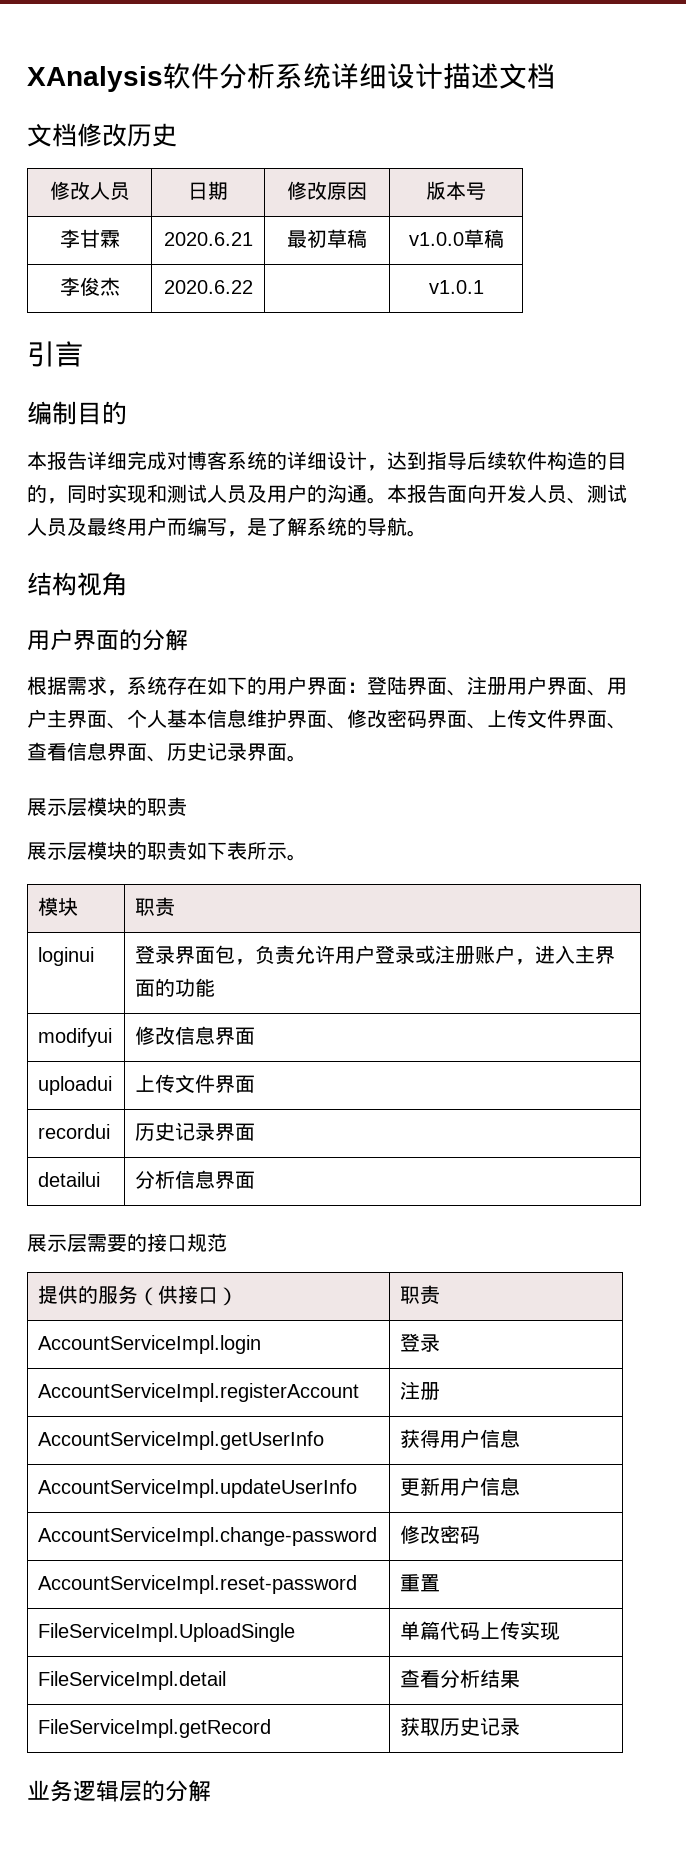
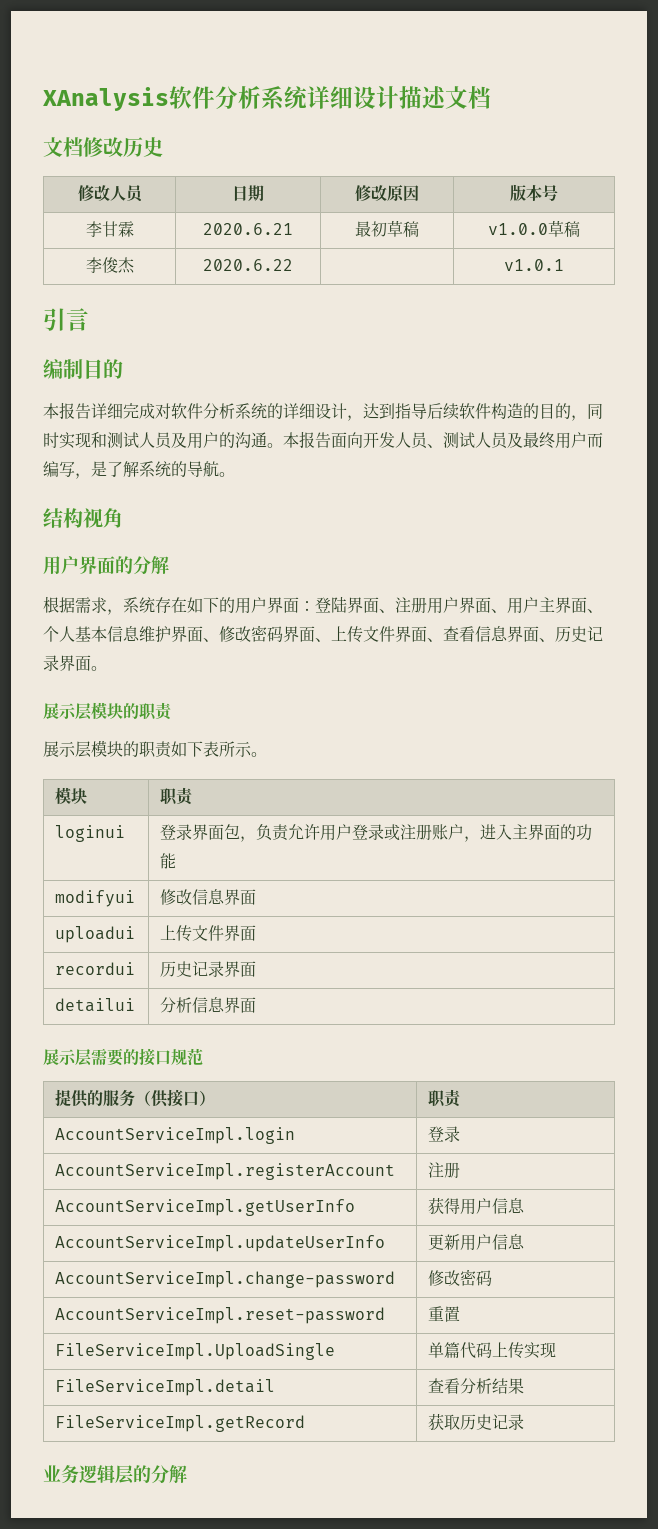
- 本报告详细完成对博客系统的详细设计，达到指导后续软件构造的目的，同时实现和测试人员及用户的沟通。
+ 本报告详细完成对软件分析系统的详细设计，达到指导后续软件构造的目的，同时实现和测试人员及用户的沟通。

